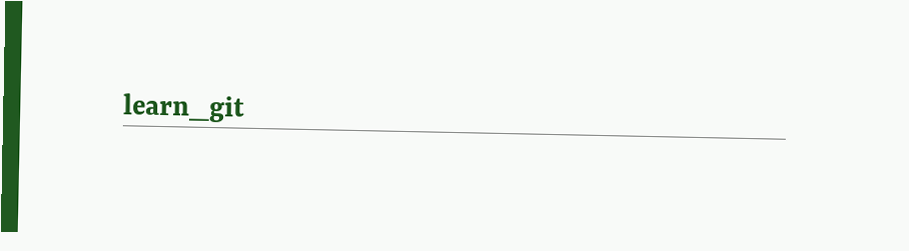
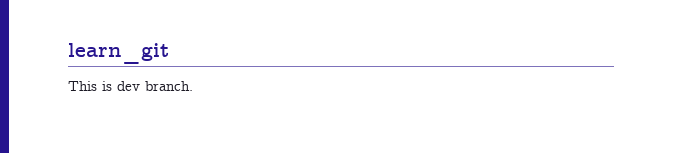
+ This is dev branch.

